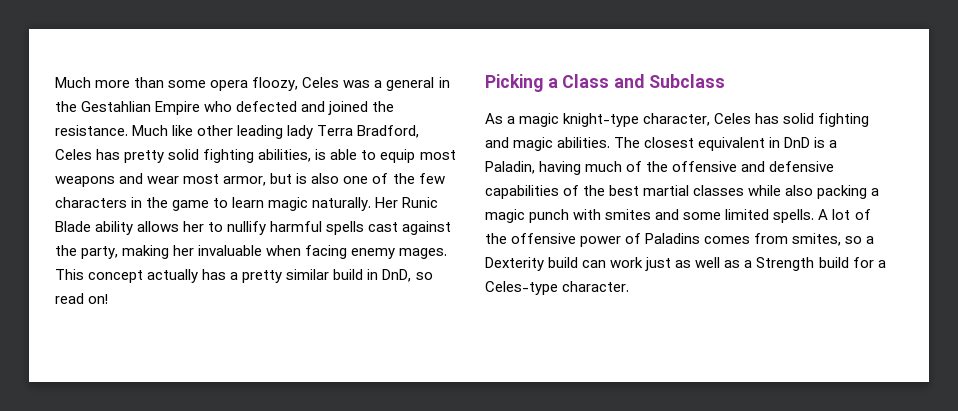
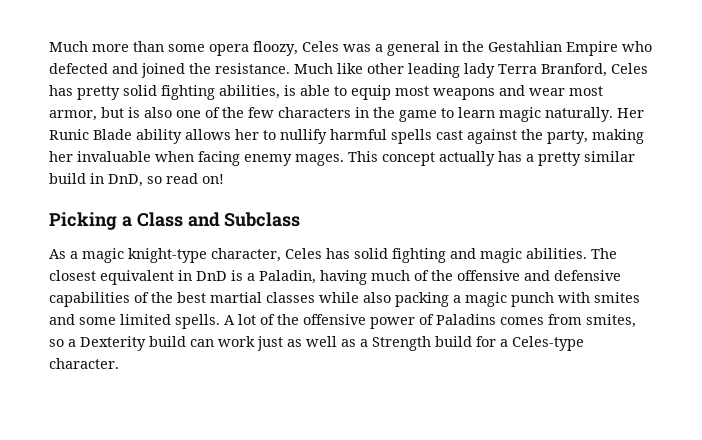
- Much like other leading lady Terra Bradford, Celes has pretty solid fighting abilities, is able to equip most weapons and wear most armor, but is also one of the few characters in the game to learn magic naturally.
+ Much like other leading lady Terra Branford, Celes has pretty solid fighting abilities, is able to equip most weapons and wear most armor, but is also one of the few characters in the game to learn magic naturally.

